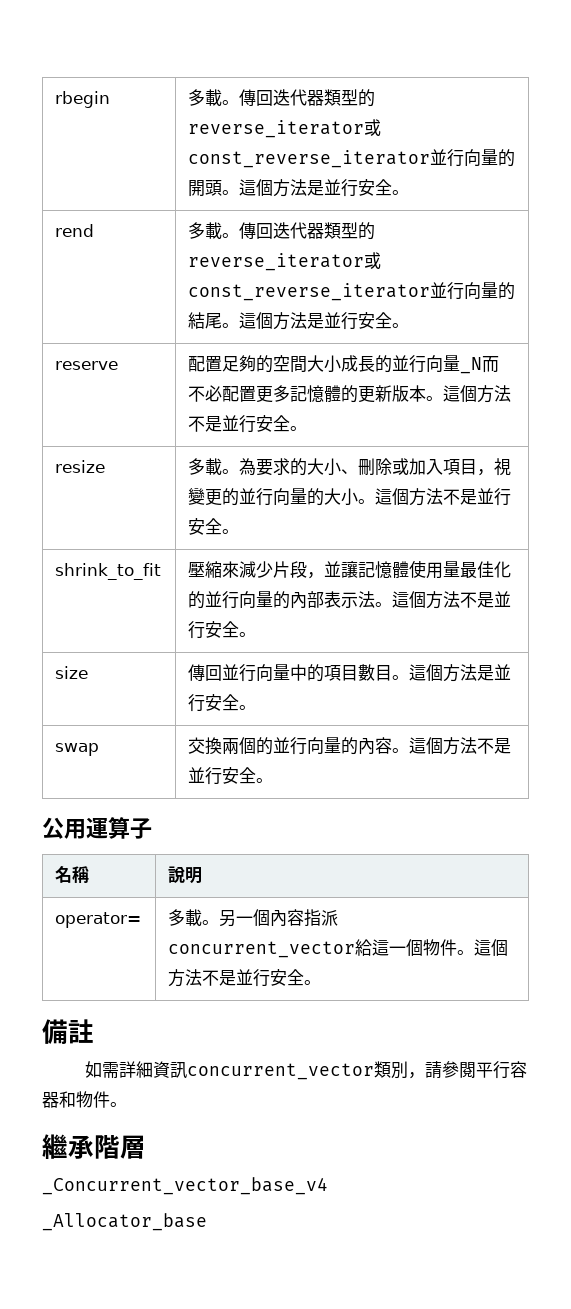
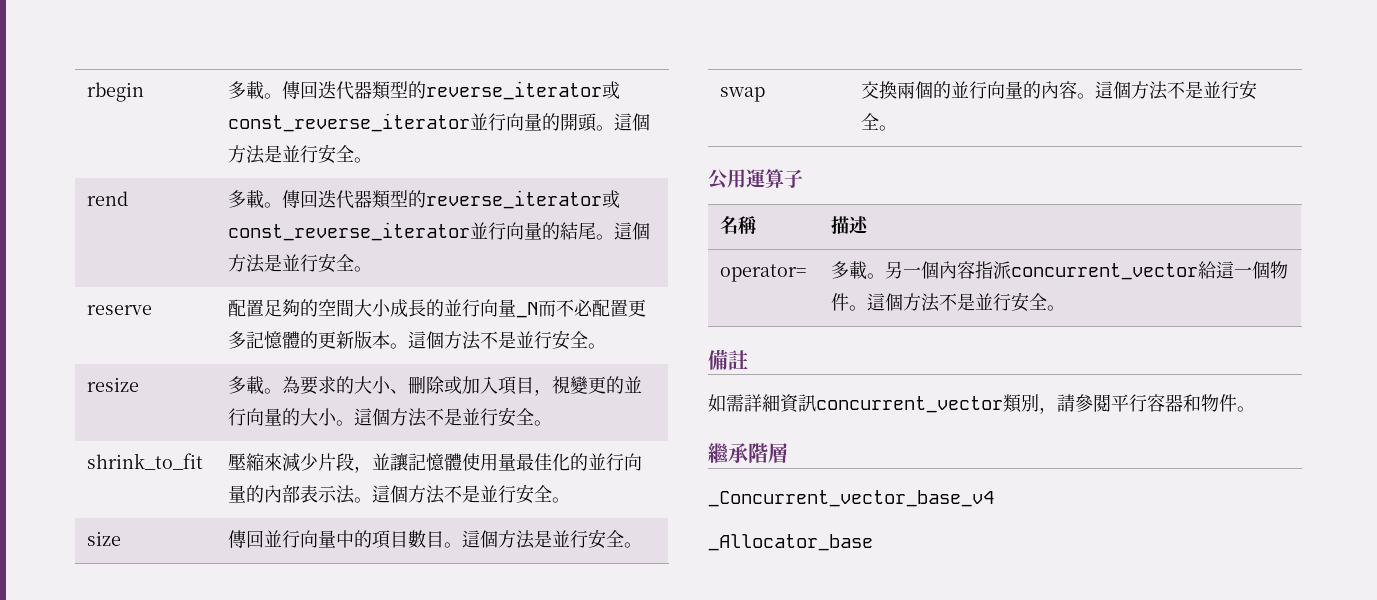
- 名稱 | 說明
+ 名稱 | 描述

